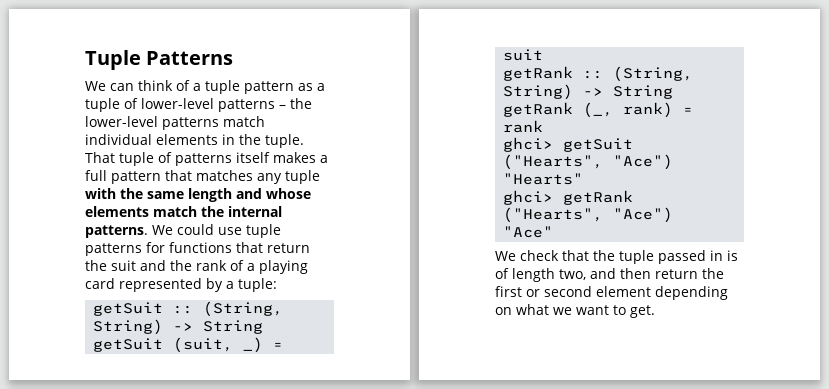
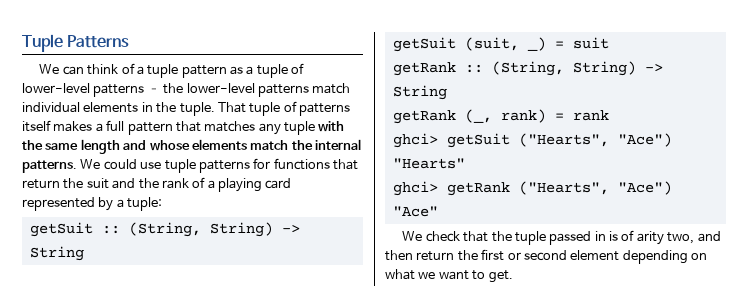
- We check that the tuple passed in is of length two, and then return the first or second element depending on what we want to get.
+ We check that the tuple passed in is of arity two, and then return the first or second element depending on what we want to get.

